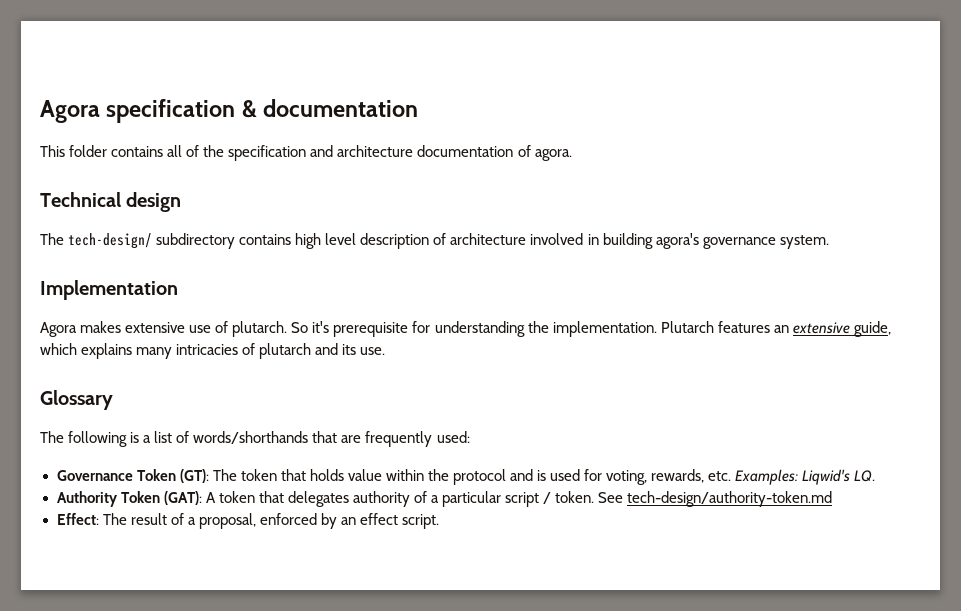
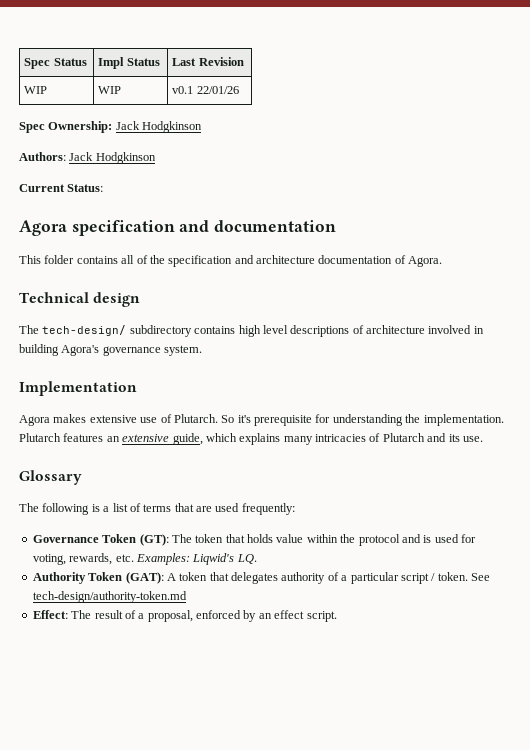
+ Spec Status | Impl Status | Last Revision
+ WIP | WIP | v0.1 22/01/26
+ Spec Ownership: Jack Hodgkinson
+ Authors: Jack Hodgkinson
+ Current Status:
- Agora specification & documentation
+ Agora specification and documentation
- This folder contains all of the specification and architecture documentation of agora.
+ This folder contains all of the specification and architecture documentation of Agora.
- The tech-design/ subdirectory contains high level description of architecture involved in building agora's governance system.
+ The tech-design/ subdirectory contains high level descriptions of architecture involved in building Agora's governance system.
- Agora makes extensive use of plutarch.
+ Agora makes extensive use of Plutarch.
- Plutarch features an extensive guide, which explains many intricacies of plutarch and its use.
+ Plutarch features an extensive guide, which explains many intricacies of Plutarch and its use.
- The following is a list of words/shorthands that are frequently used:
+ The following is a list of terms that are used frequently:

